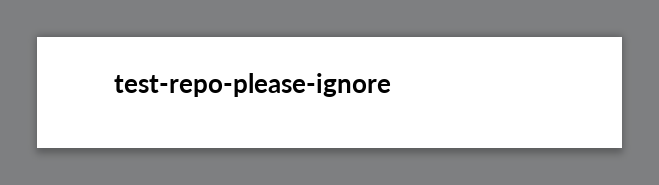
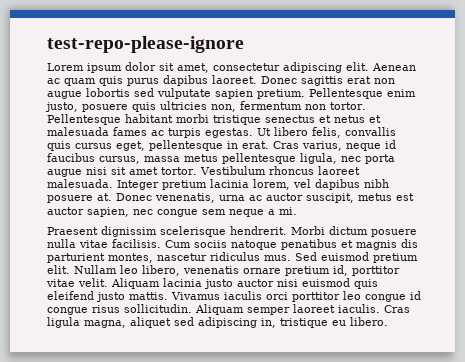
+ Lorem ipsum dolor sit amet, consectetur adipiscing elit. Aenean ac quam quis purus dapibus laoreet. Donec sagittis erat non augue lobortis sed vulputate sapien pretium. Pellentesque enim justo, posuere quis ultricies non, fermentum non tortor. Pellentesque habitant morbi tristique senectus et netus et malesuada fames ac turpis egestas. Ut libero felis, convallis quis cursus eget, pellentesque in erat. Cras varius, neque id faucibus cursus, massa metus pellentesque ligula, nec porta augue nisi sit amet tortor. Vestibulum rhoncus laoreet malesuada. Integer pretium lacinia lorem, vel dapibus nibh posuere at. Donec venenatis, urna ac auctor suscipit, metus est auctor sapien, nec congue sem neque a mi.
+ Praesent dignissim scelerisque hendrerit. Morbi dictum posuere nulla vitae facilisis. Cum sociis natoque penatibus et magnis dis parturient montes, nascetur ridiculus mus. Sed euismod pretium elit. Nullam leo libero, venenatis ornare pretium id, porttitor vitae velit. Aliquam lacinia justo auctor nisi euismod quis eleifend justo mattis. Vivamus iaculis orci porttitor leo congue id congue risus sollicitudin. Aliquam semper laoreet iaculis. Cras ligula magna, aliquet sed adipiscing in, tristique eu libero.

